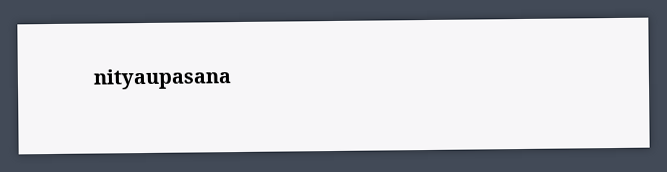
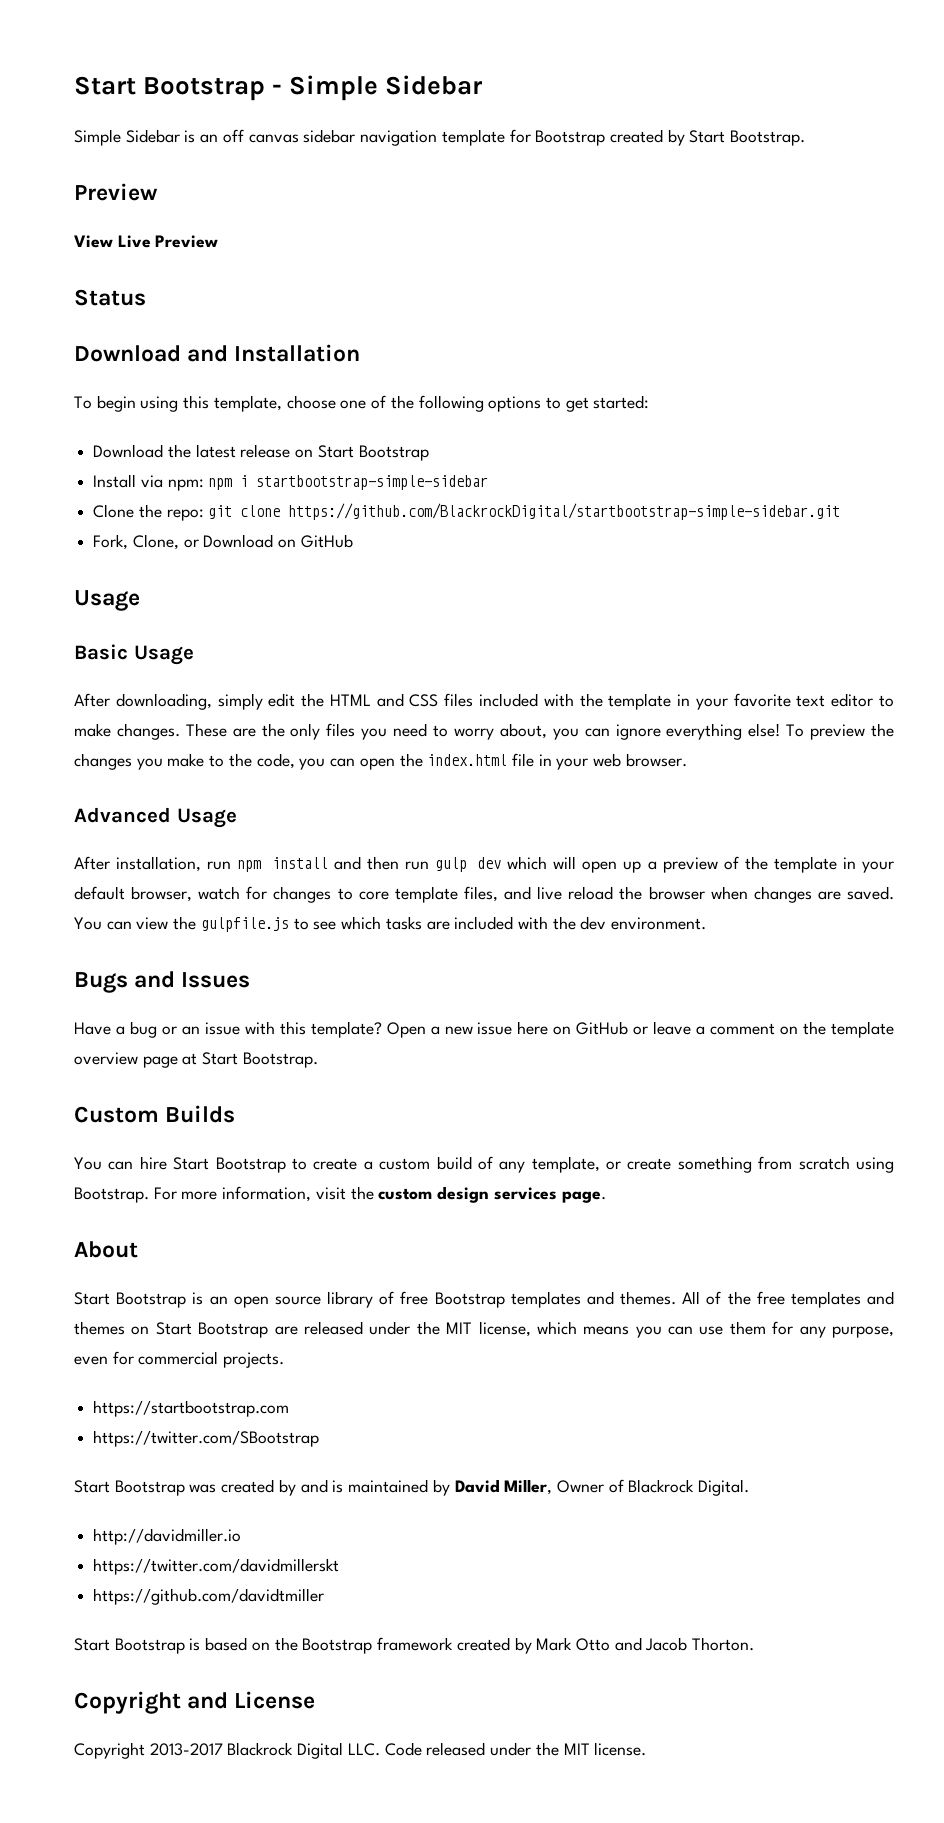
- nityaupasana
+ Start Bootstrap - Simple Sidebar
+ Simple Sidebar is an off canvas sidebar navigation template for Bootstrap created by Start Bootstrap.
+ Preview
+ View Live Preview
+ Status
+ Download and Installation
+ To begin using this template, choose one of the following options to get started:
+ Download the latest release on Start Bootstrap
+ Install via npm: npm i startbootstrap-simple-sidebar
+ Clone the repo: git clone https://github.com/BlackrockDigital/startbootstrap-simple-sidebar.git
+ Fork, Clone, or Download on GitHub
+ Usage
+ Basic Usage
+ After downloading, simply edit the HTML and CSS files included with the template in your favorite text editor to make changes. These are the only files you need to worry about, you can ignore everything else! To preview the changes you make to the code, you can open the index.html file in your web browser.
+ Advanced Usage
+ After installation, run npm install and then run gulp dev which will open up a preview of the template in your default browser, watch for changes to core template files, and live reload the browser when changes are saved. You can view the gulpfile.js to see which tasks are included with the dev environment.
+ Bugs and Issues
+ Have a bug or an issue with this template? Open a new issue here on GitHub or leave a comment on the template overview page at Start Bootstrap.
+ Custom Builds
+ You can hire Start Bootstrap to create a custom build of any template, or create something from scratch using Bootstrap. For more information, visit the custom design services page.
+ About
+ Start Bootstrap is an open source library of free Bootstrap templates and themes. All of the free templates and themes on Start Bootstrap are released under the MIT license, which means you can use them for any purpose, even for commercial projects.
+ https://startbootstrap.com
+ https://twitter.com/SBootstrap
+ Start Bootstrap was created by and is maintained by David Miller, Owner of Blackrock Digital.
+ http://davidmiller.io
+ https://twitter.com/davidmillerskt
+ https://github.com/davidtmiller
+ Start Bootstrap is based on the Bootstrap framework created by Mark Otto and Jacob Thorton.
+ Copyright and License
+ Copyright 2013-2017 Blackrock Digital LLC. Code released under the MIT license.

